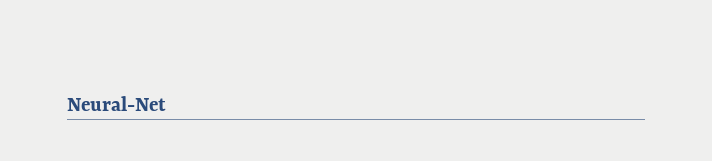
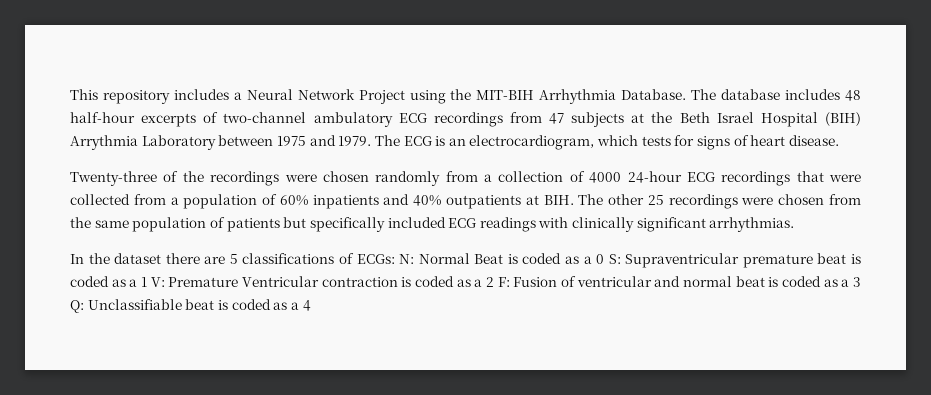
- Neural-Net
+ This repository includes a Neural Network Project using the MIT-BIH Arrhythmia Database. The database includes 48 half-hour excerpts of two-channel ambulatory ECG recordings from 47 subjects at the Beth Israel Hospital (BIH) Arrythmia Laboratory between 1975 and 1979. The ECG is an electrocardiogram, which tests for signs of heart disease.
+ Twenty-three of the recordings were chosen randomly from a collection of 4000 24-hour ECG recordings that were collected from a population of 60% inpatients and 40% outpatients at BIH. The other 25 recordings were chosen from the same population of patients but specifically included ECG readings with clinically significant arrhythmias.
+ In the dataset there are 5 classifications of ECGs: N: Normal Beat is coded as a 0 S: Supraventricular premature beat is coded as a 1 V: Premature Ventricular contraction is coded as a 2 F: Fusion of ventricular and normal beat is coded as a 3 Q: Unclassifiable beat is coded as a 4

